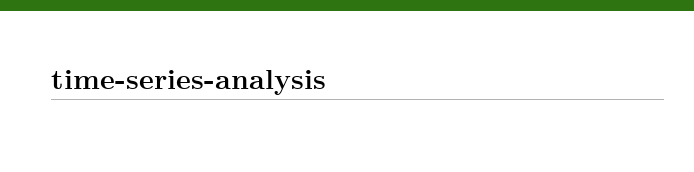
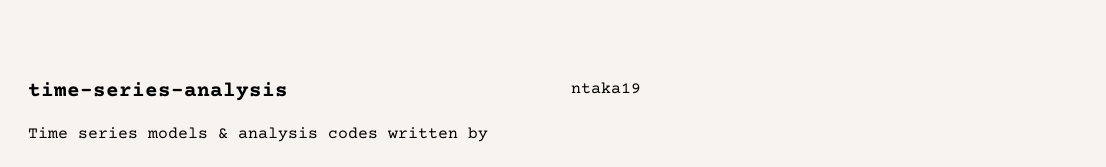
+ Time series models & analysis codes written by ntaka19

